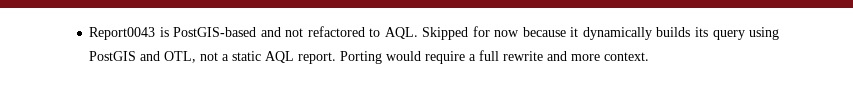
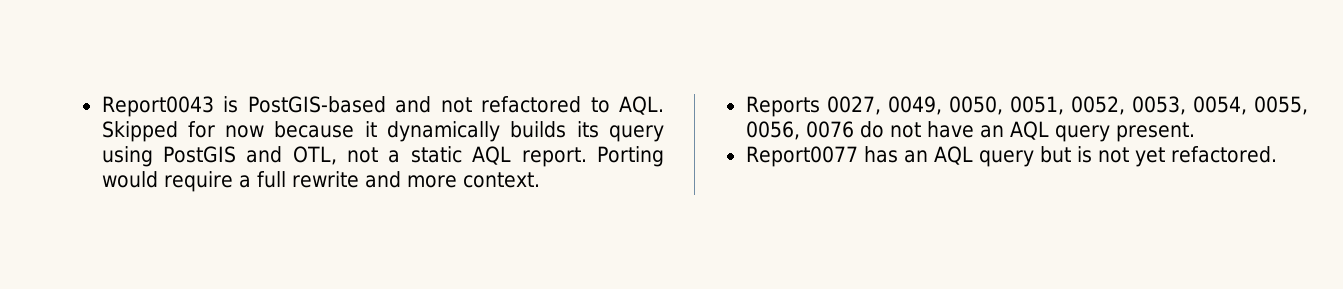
+ Reports 0027, 0049, 0050, 0051, 0052, 0053, 0054, 0055, 0056, 0076 do not have an AQL query present.
+ Report0077 has an AQL query but is not yet refactored.

